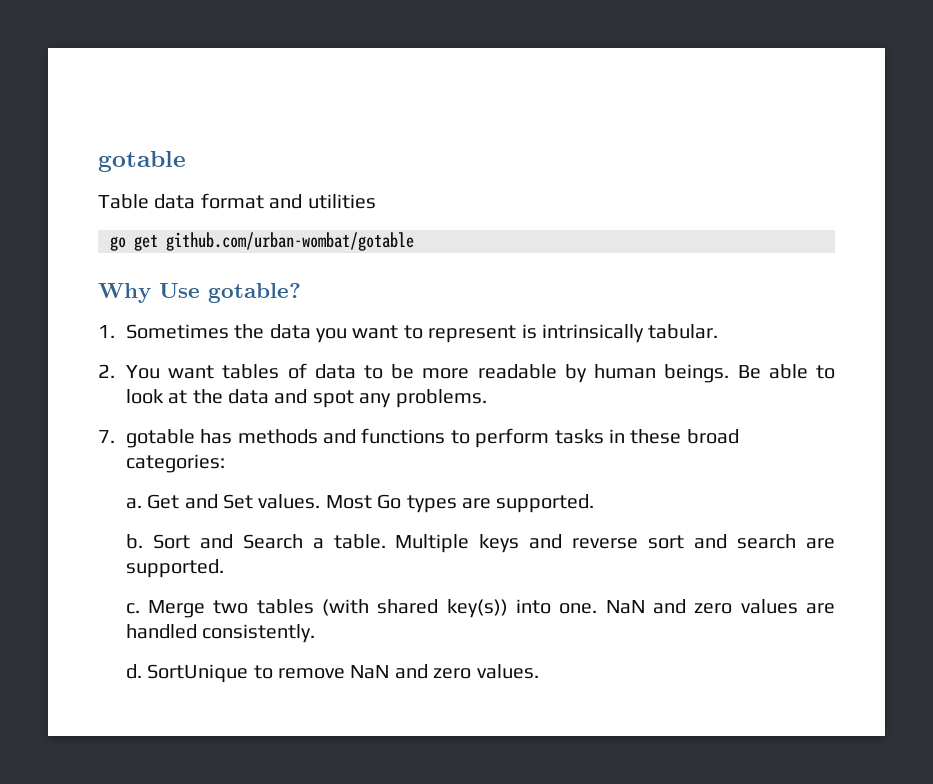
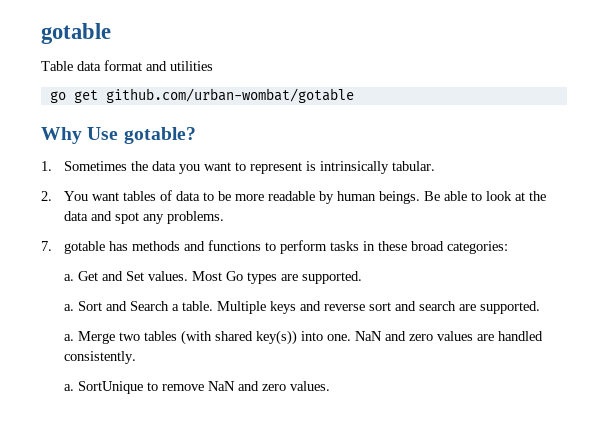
  Most Go types are supported.
- b.
+ a.
  Multiple keys and reverse sort and search are supported.
- c.
+ a.
  NaN and zero values are handled consistently.
- d.
+ a.

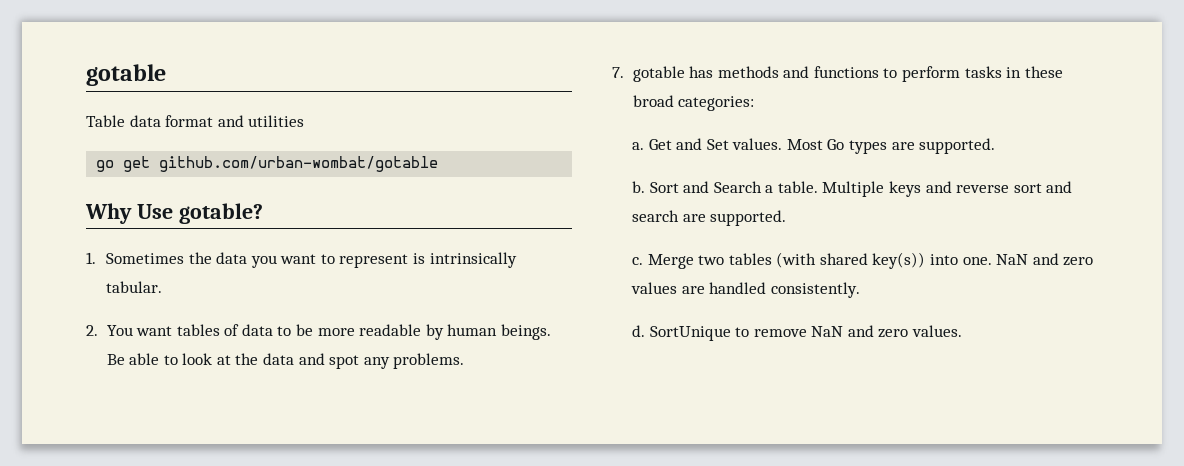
  Most Go types are supported.
- a.
+ b.
  Multiple keys and reverse sort and search are supported.
- a.
+ c.
  NaN and zero values are handled consistently.
- a.
+ d.

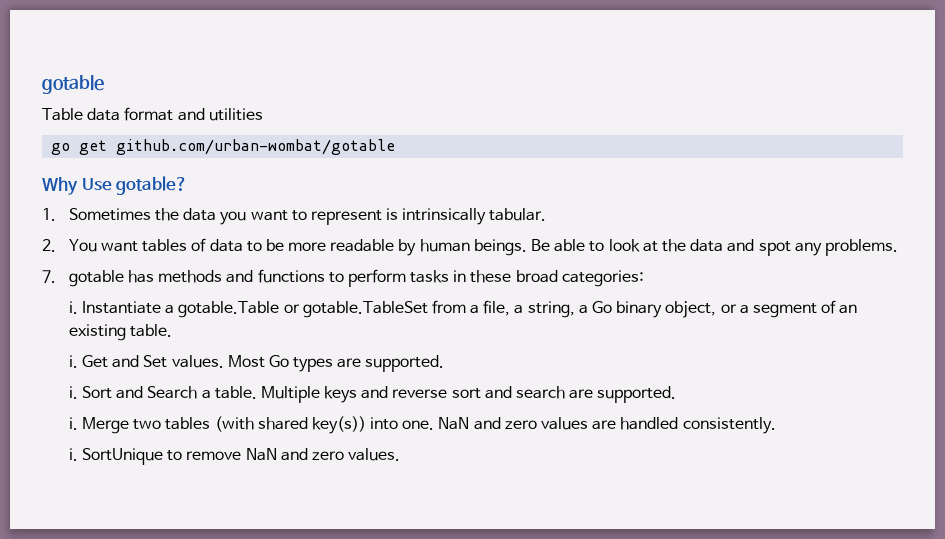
- a.
+ i. Instantiate a gotable.Table or gotable.TableSet from a file, a string, a Go binary object, or a segment of an existing table.
+ i.
  Most Go types are supported.
- b.
+ i.
  Multiple keys and reverse sort and search are supported.
- c.
+ i.
  NaN and zero values are handled consistently.
- d.
+ i.

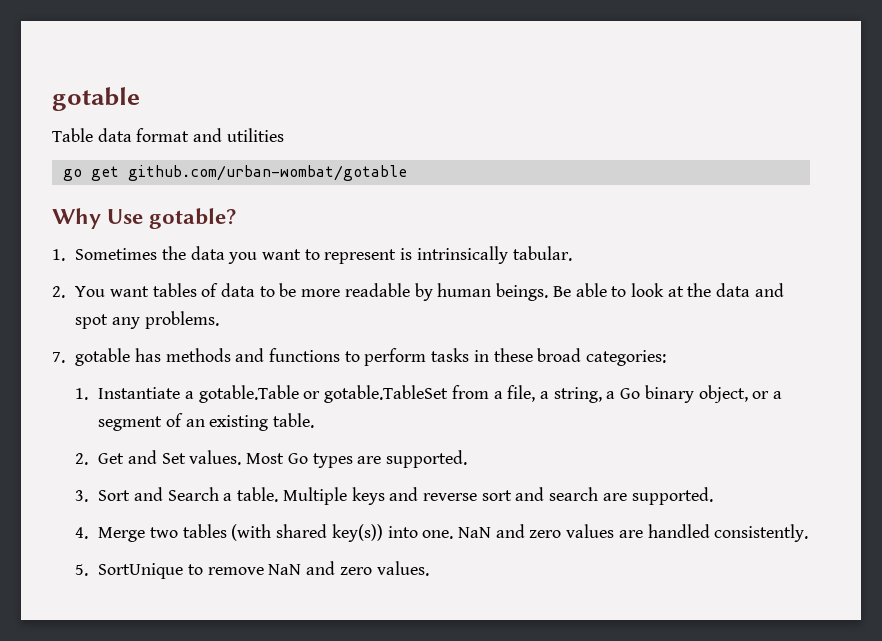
- i. Instantiate a gotable.Table or gotable.TableSet from a file, a string, a Go binary object, or a segment of an existing table.
+ 1. Instantiate a gotable.Table or gotable.TableSet from a file, a string, a Go binary object, or a segment of an existing table.
- i. Get and Set values.
+ 2. Get and Set values.
- i. Sort and Search a table.
+ 3. Sort and Search a table.
- i. Merge two tables (with shared key(s)) into one.
+ 4. Merge two tables (with shared key(s)) into one.
- i. SortUnique to remove NaN and zero values.
+ 5. SortUnique to remove NaN and zero values.

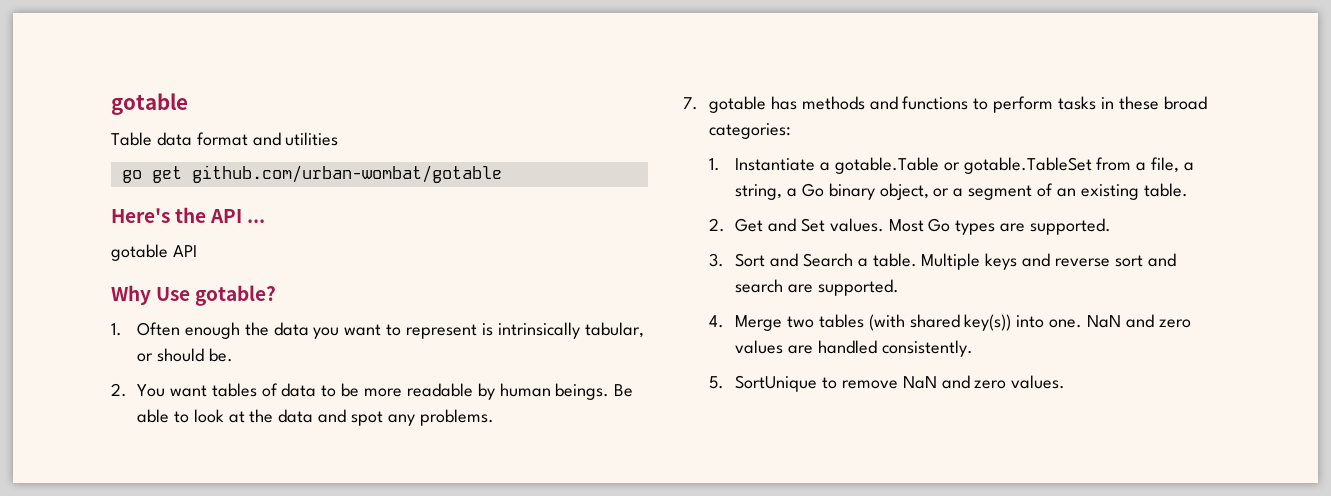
+ Here's the API ...
+ gotable API
- 1. Sometimes the data you want to represent is intrinsically tabular.
+ 1. Often enough the data you want to represent is intrinsically tabular, or should be.

